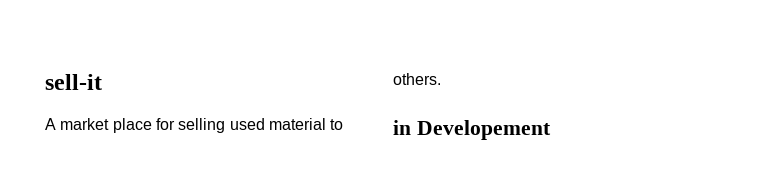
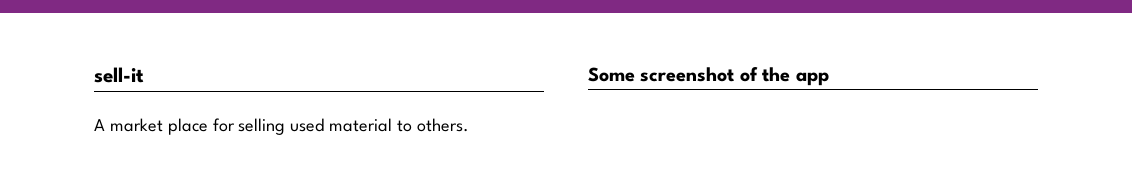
- in Developement
+ Some screenshot of the app

